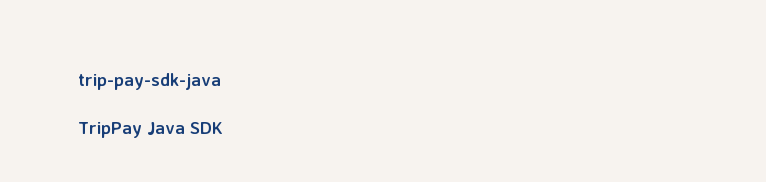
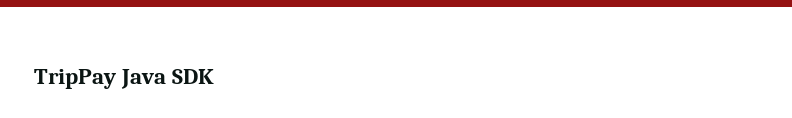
- trip-pay-sdk-java

